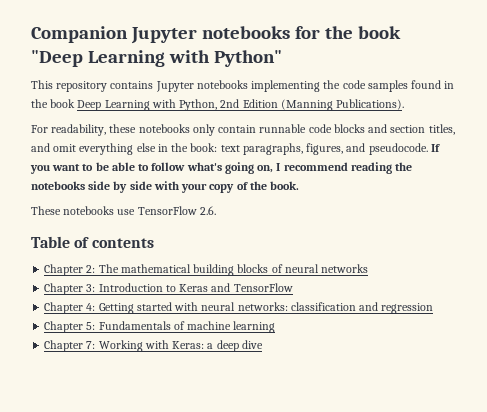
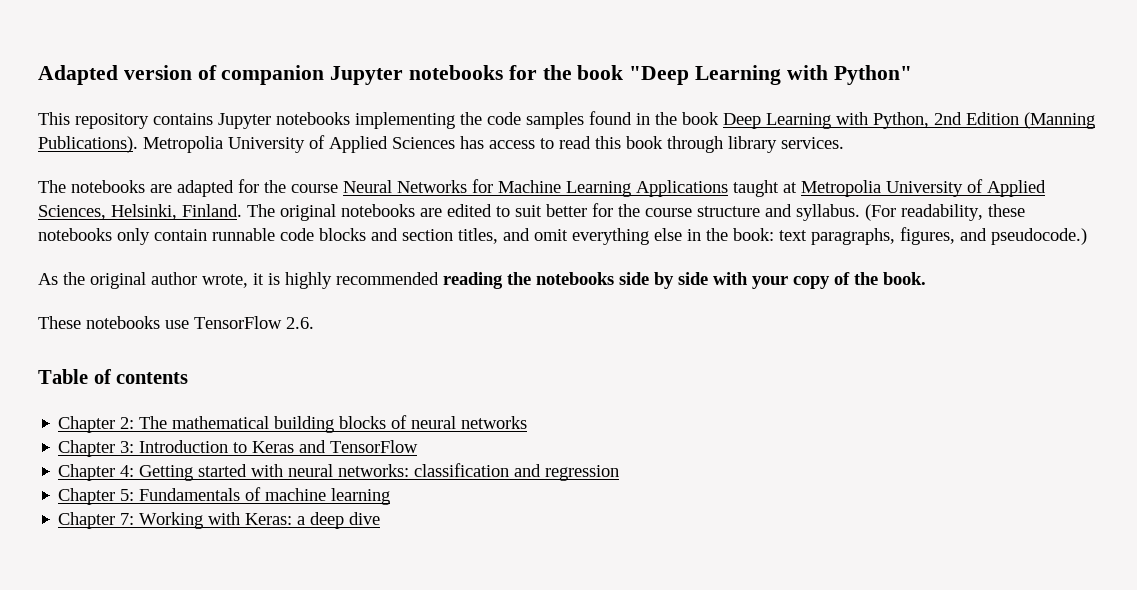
- Companion Jupyter notebooks for the book "Deep Learning with Python"
+ Adapted version of companion Jupyter notebooks for the book "Deep Learning with Python"
- This repository contains Jupyter notebooks implementing the code samples found in the book Deep Learning with Python, 2nd Edition (Manning Publications).
- For readability, these notebooks only contain runnable code blocks and section titles, and omit everything else in the book: text paragraphs, figures, and pseudocode. If you want to be able to follow what's going on, I recommend reading the notebooks side by side with your copy of the book.
+ This repository contains Jupyter notebooks implementing the code samples found in the book Deep Learning with Python, 2nd Edition (Manning Publications). Metropolia University of Applied Sciences has access to read this book through library services.
+ The notebooks are adapted for the course Neural Networks for Machine Learning Applications taught at Metropolia University of Applied Sciences, Helsinki, Finland. The original notebooks are edited to suit better for the course structure and syllabus. (For readability, these notebooks only contain runnable code blocks and section titles, and omit everything else in the book: text paragraphs, figures, and pseudocode.)
+ As the original author wrote, it is highly recommended reading the notebooks side by side with your copy of the book.

